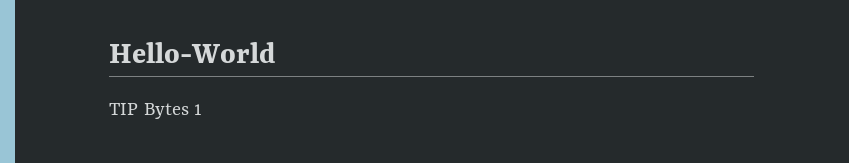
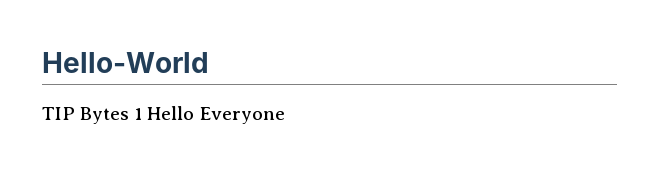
- TIP Bytes 1
+ TIP Bytes 1 Hello Everyone

